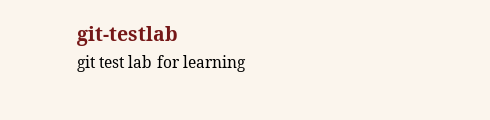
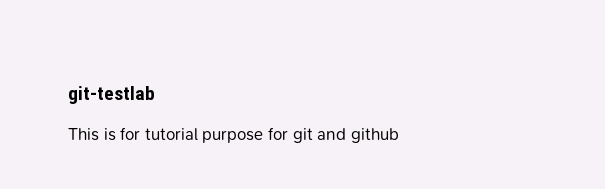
- git test lab for learning
+ This is for tutorial purpose for git and github

